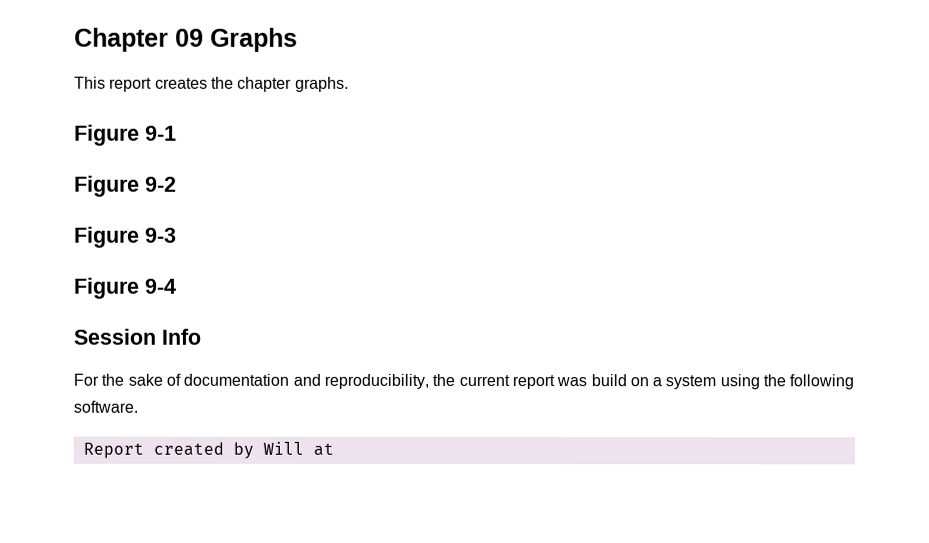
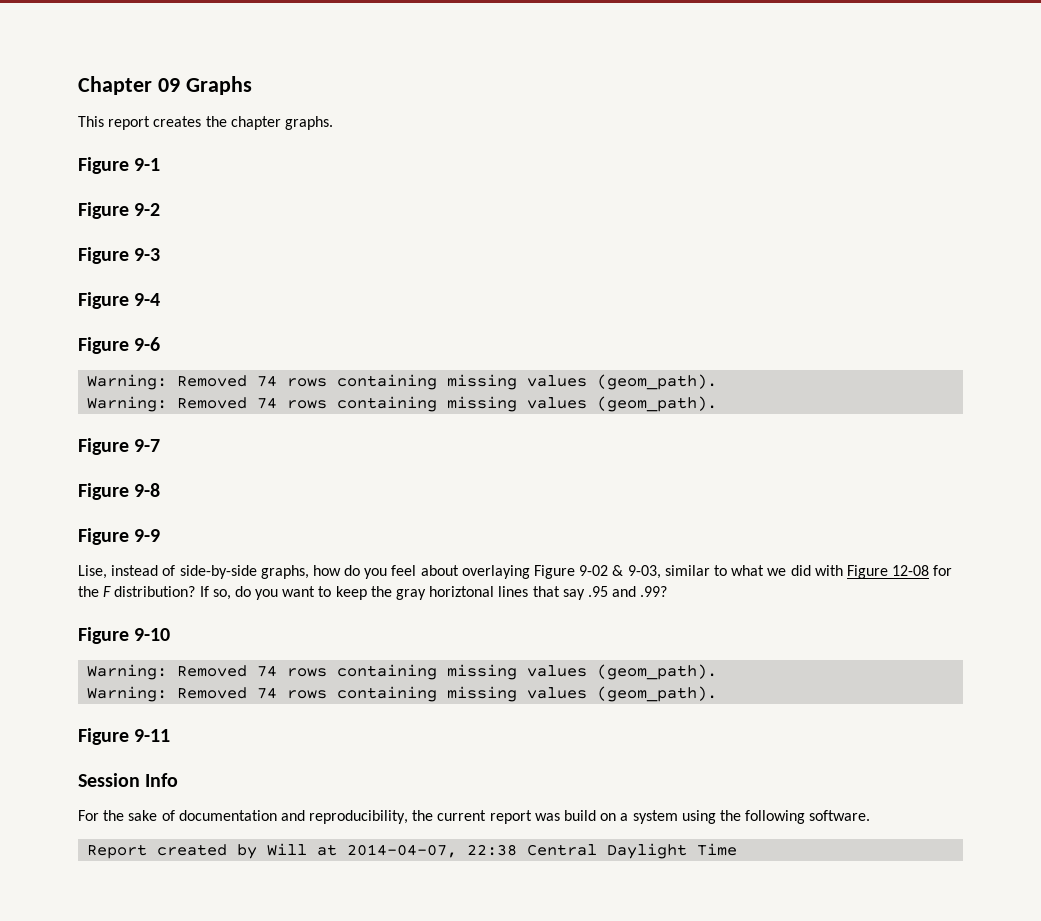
+ Figure 9-6
+ Warning: Removed 74 rows containing missing values (geom_path).
+ Warning: Removed 74 rows containing missing values (geom_path).
+ Figure 9-7
+ Figure 9-8
+ Figure 9-9
+ Lise, instead of side-by-side graphs, how do you feel about overlaying Figure 9-02 & 9-03, similar to what we did with Figure 12-08 for the F distribution? If so, do you want to keep the gray horiztonal lines that say .95 and .99?
+ Figure 9-10
+ Warning: Removed 74 rows containing missing values (geom_path).
+ Warning: Removed 74 rows containing missing values (geom_path).
+ Figure 9-11
- Report created by Will at
+ Report created by Will at 2014-04-07, 22:38 Central Daylight Time

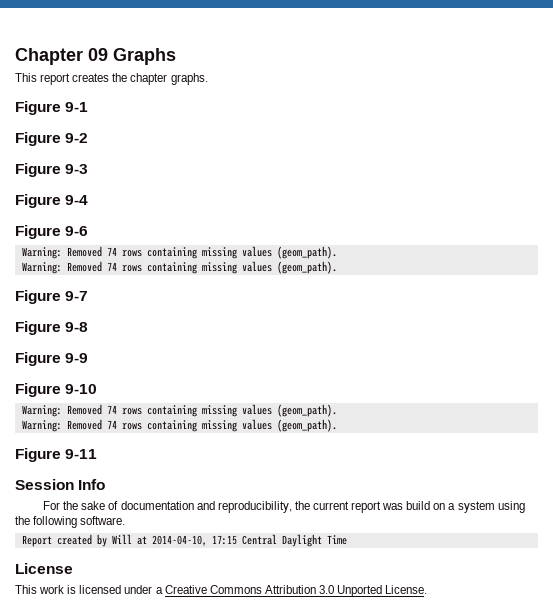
- Lise, instead of side-by-side graphs, how do you feel about overlaying Figure 9-02 & 9-03, similar to what we did with Figure 12-08 for the F distribution? If so, do you want to keep the gray horiztonal lines that say .95 and .99?
- Report created by Will at 2014-04-07, 22:38 Central Daylight Time
+ Report created by Will at 2014-04-10, 17:15 Central Daylight Time
+ License
+ This work is licensed under a Creative Commons Attribution 3.0 Unported License.

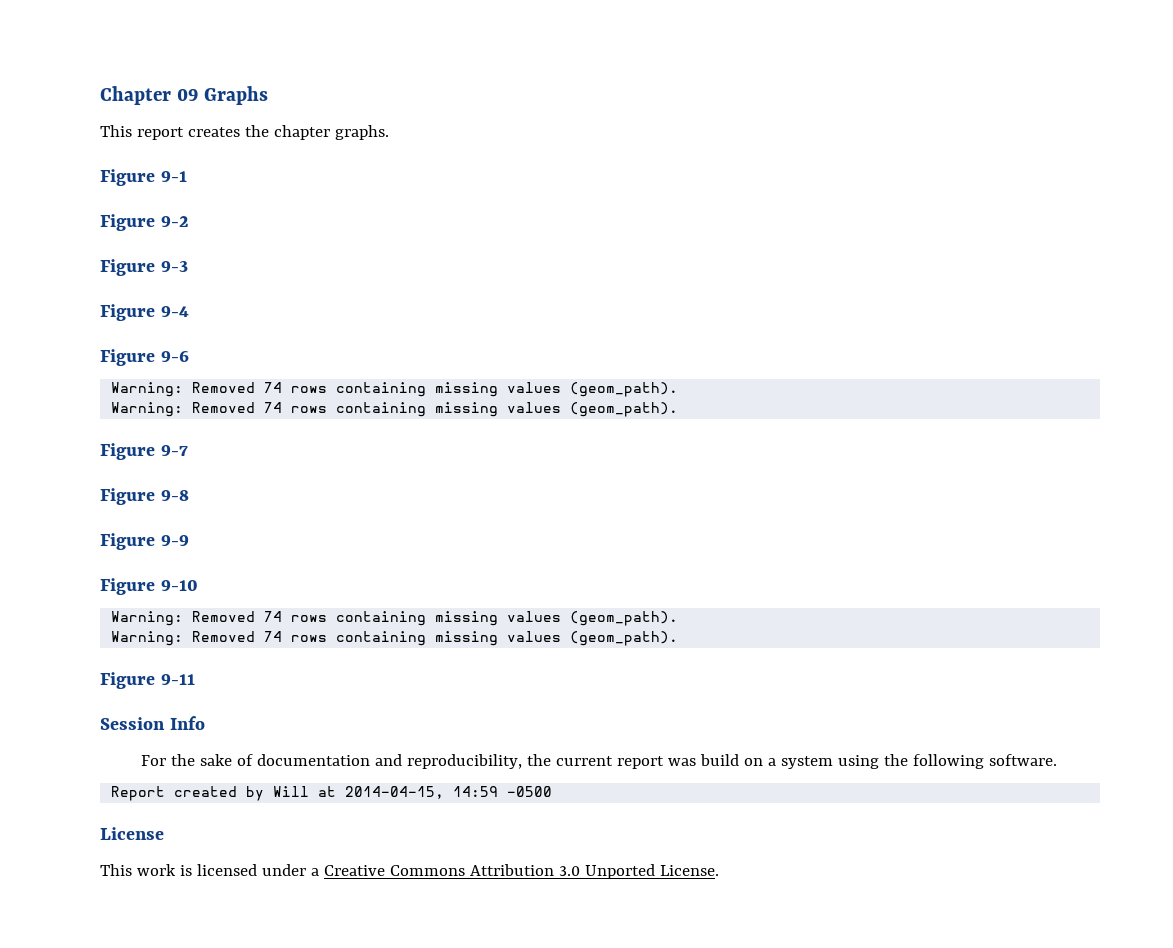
- Report created by Will at 2014-04-10, 17:15 Central Daylight Time
+ Report created by Will at 2014-04-15, 14:59 -0500

